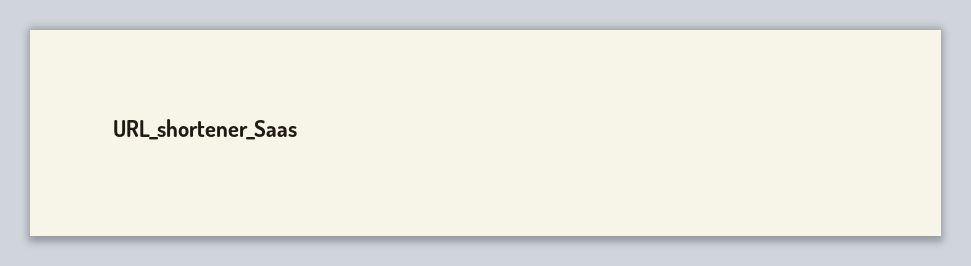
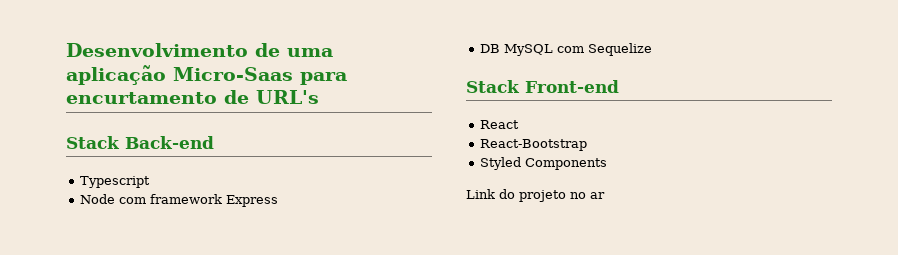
- URL_shortener_Saas
+ Desenvolvimento de uma aplicação Micro-Saas para encurtamento de URL's
+ Stack Back-end
+ Typescript
+ Node com framework Express
+ DB MySQL com Sequelize
+ Stack Front-end
+ React
+ React-Bootstrap
+ Styled Components
+ Link do projeto no ar

